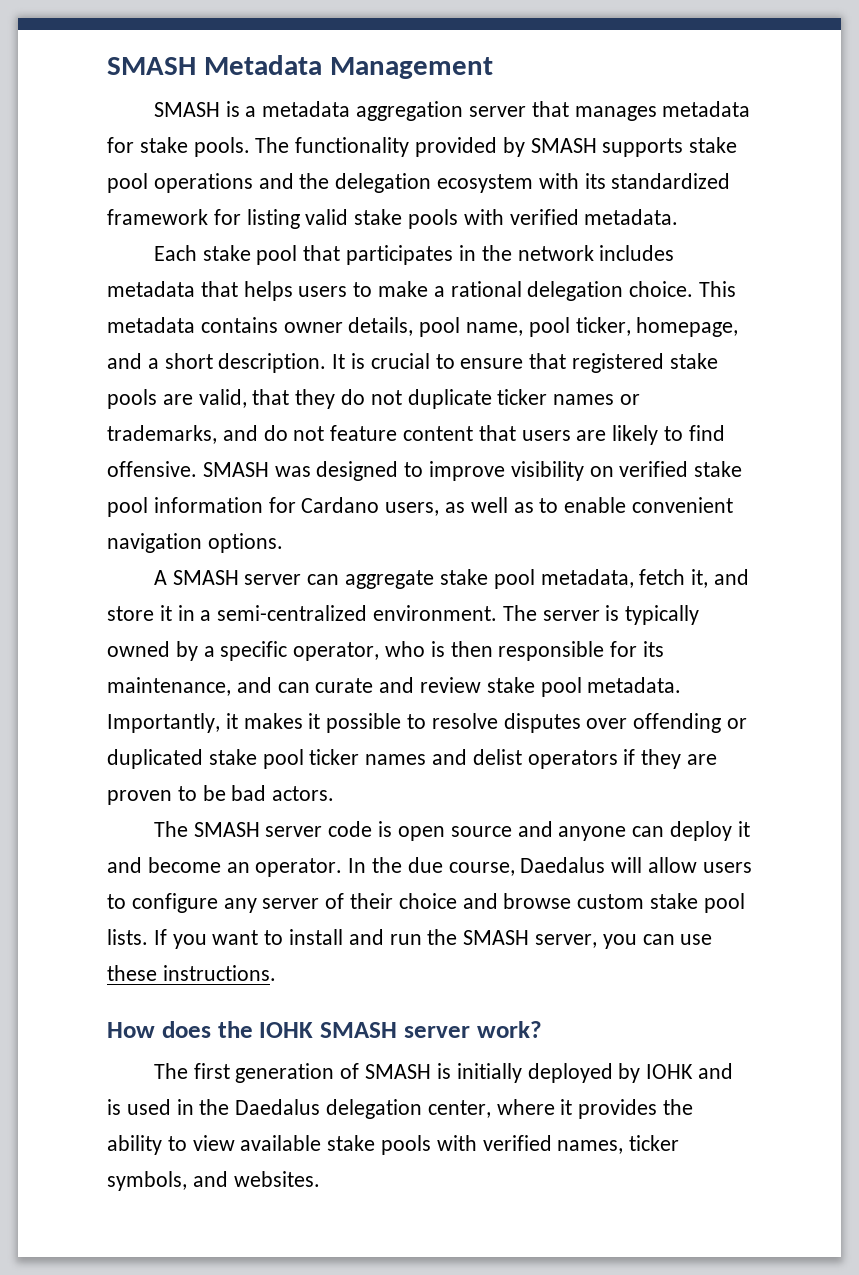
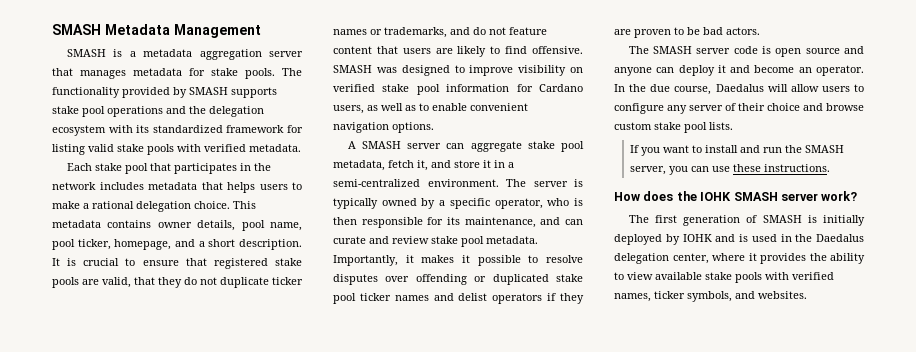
- In the due course, Daedalus will allow users to configure any server of their choice and browse custom stake pool lists. If you want to install and run the SMASH server, you can use these instructions.
+ In the due course, Daedalus will allow users to configure any server of their choice and browse custom stake pool lists.
+ If you want to install and run the SMASH server, you can use these instructions.

